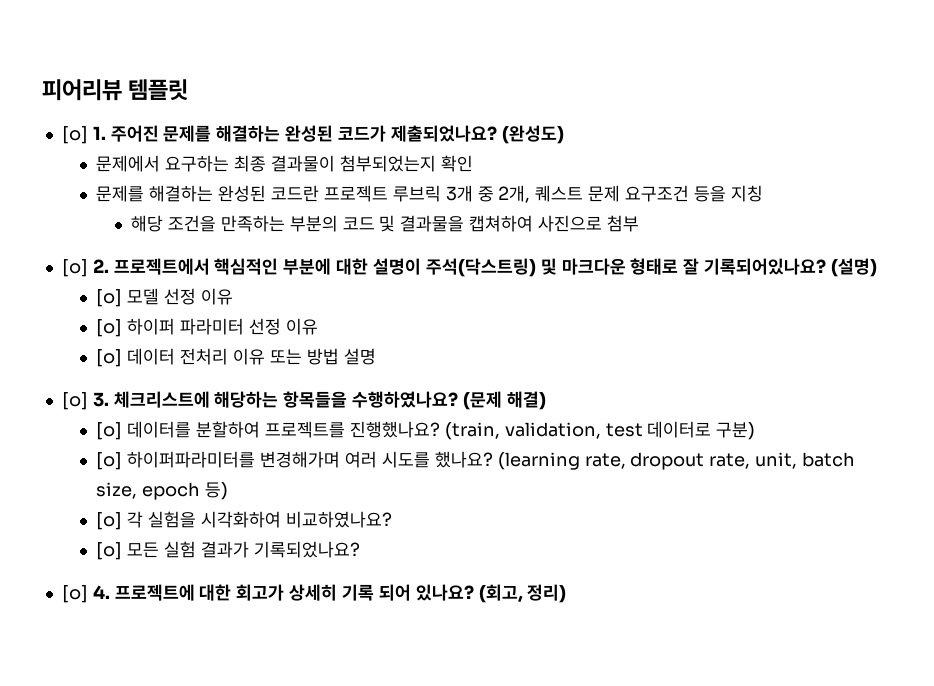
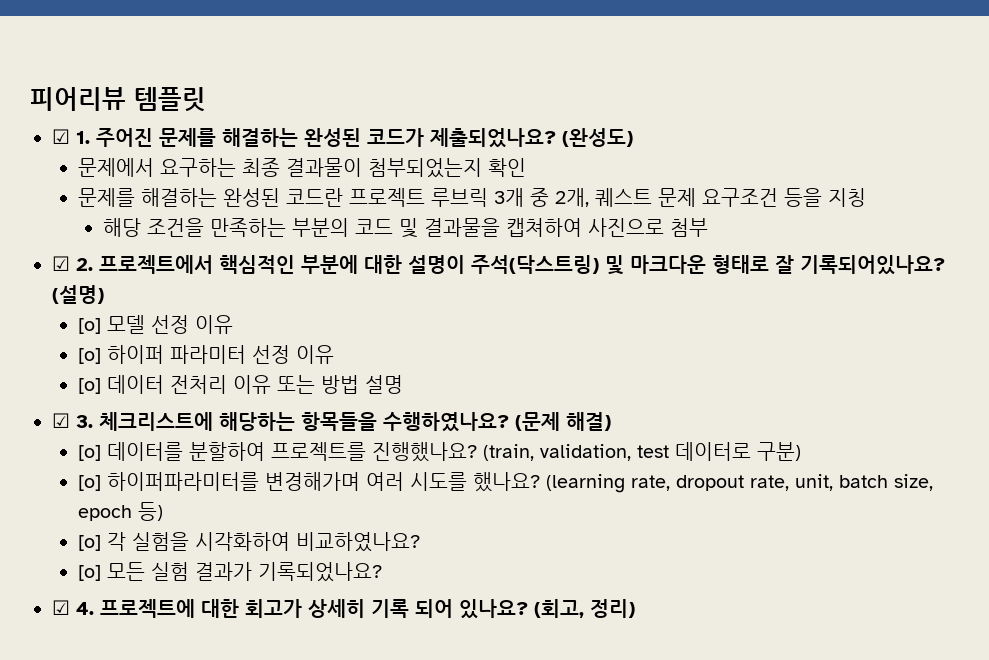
- [o] 1. 주어진 문제를 해결하는 완성된 코드가 제출되었나요?
+ ☑ 1. 주어진 문제를 해결하는 완성된 코드가 제출되었나요?
- [o] 2. 프로젝트에서 핵심적인 부분에 대한 설명이 주석(닥스트링) 및 마크다운 형태로 잘 기록되어있나요?
+ ☑ 2. 프로젝트에서 핵심적인 부분에 대한 설명이 주석(닥스트링) 및 마크다운 형태로 잘 기록되어있나요?
- [o] 3. 체크리스트에 해당하는 항목들을 수행하였나요?
+ ☑ 3. 체크리스트에 해당하는 항목들을 수행하였나요?
- [o] 4. 프로젝트에 대한 회고가 상세히 기록 되어 있나요?
+ ☑ 4. 프로젝트에 대한 회고가 상세히 기록 되어 있나요?

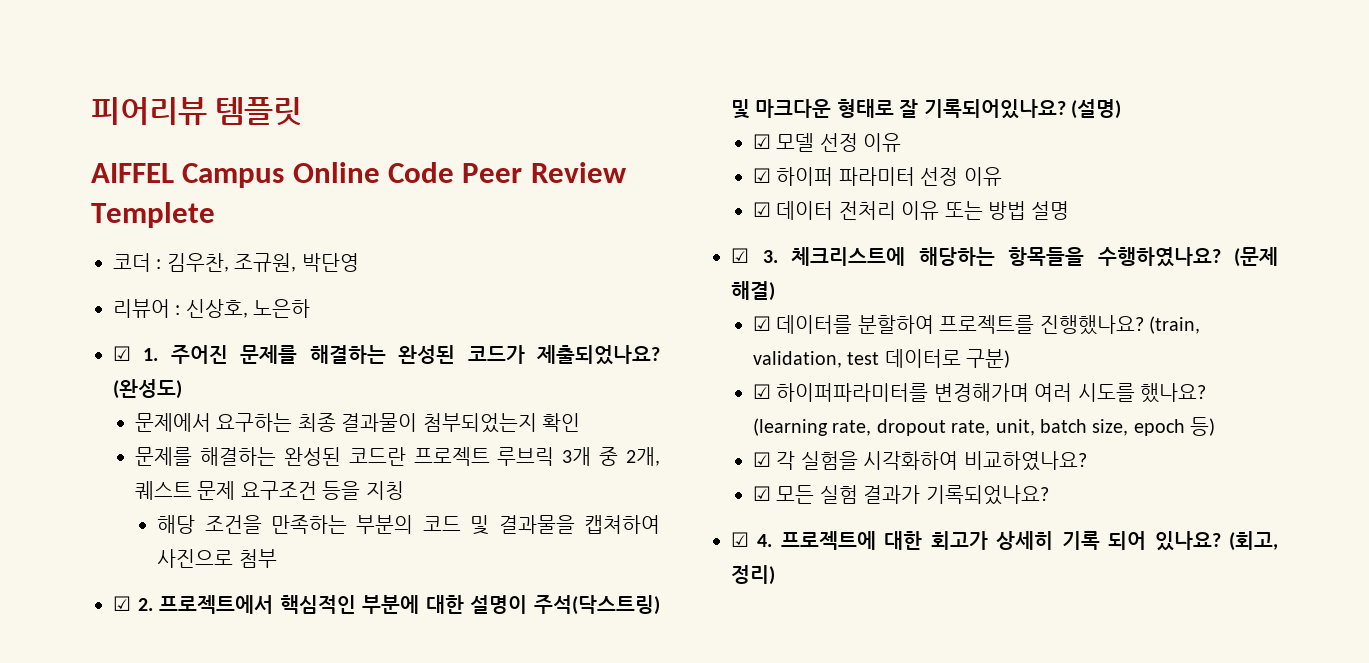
+ AIFFEL Campus Online Code Peer Review Templete
+ 코더 : 김우찬, 조규원, 박단영
+ 리뷰어 : 신상호, 노은하
- [o] 모델 선정 이유
+ ☑ 모델 선정 이유
- [o] 하이퍼 파라미터 선정 이유
+ ☑ 하이퍼 파라미터 선정 이유
- [o] 데이터 전처리 이유 또는 방법 설명
+ ☑ 데이터 전처리 이유 또는 방법 설명
- [o] 데이터를 분할하여 프로젝트를 진행했나요?
+ ☑ 데이터를 분할하여 프로젝트를 진행했나요?
- [o] 하이퍼파라미터를 변경해가며 여러 시도를 했나요?
+ ☑ 하이퍼파라미터를 변경해가며 여러 시도를 했나요?
- [o] 각 실험을 시각화하여 비교하였나요?
+ ☑ 각 실험을 시각화하여 비교하였나요?
- [o] 모든 실험 결과가 기록되었나요?
+ ☑ 모든 실험 결과가 기록되었나요?

